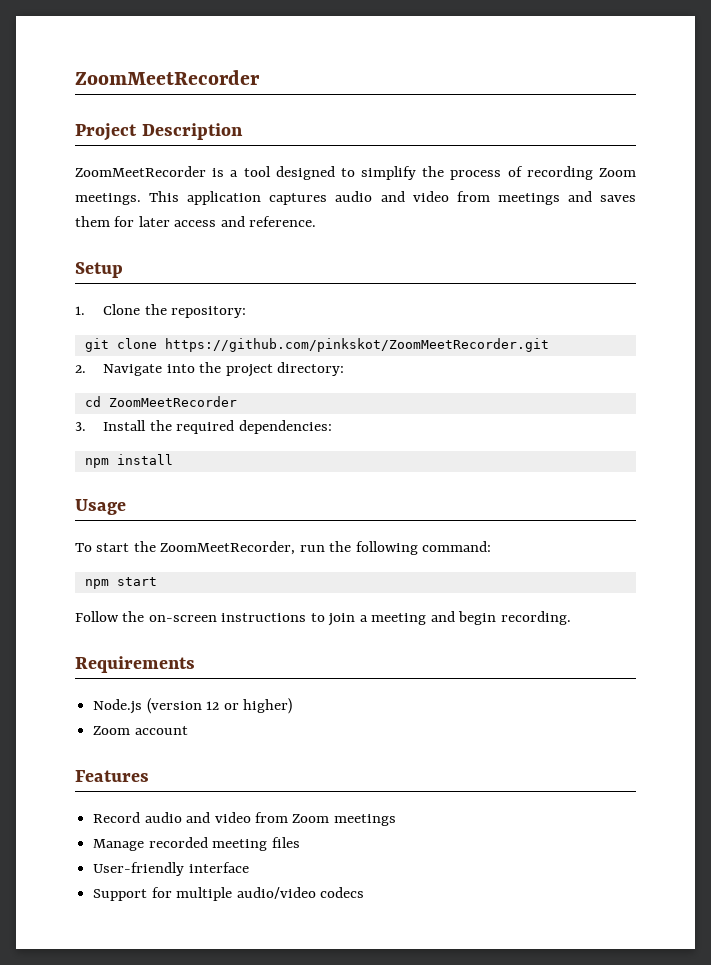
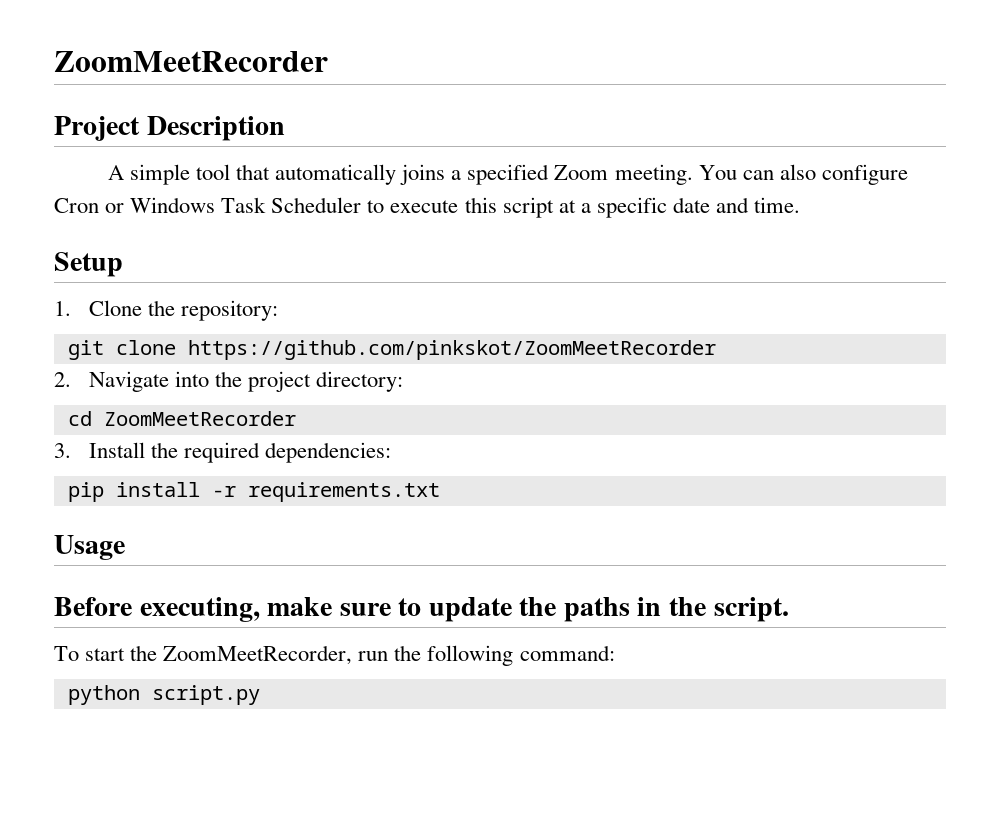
- ZoomMeetRecorder is a tool designed to simplify the process of recording Zoom meetings. This application captures audio and video from meetings and saves them for later access and reference.
+ A simple tool that automatically joins a specified Zoom meeting. You can also configure Cron or Windows Task Scheduler to execute this script at a specific date and time.
- git clone https://github.com/pinkskot/ZoomMeetRecorder.git
+ git clone https://github.com/pinkskot/ZoomMeetRecorder
- npm install
+ pip install -r requirements.txt
+ Before executing, make sure to update the paths in the script.
- npm start
- Follow the on-screen instructions to join a meeting and begin recording.
- Requirements
- Node.js (version 12 or higher)
- Zoom account
- Features
- Record audio and video from Zoom meetings
- Manage recorded meeting files
- User-friendly interface
- Support for multiple audio/video codecs
+ python script.py

